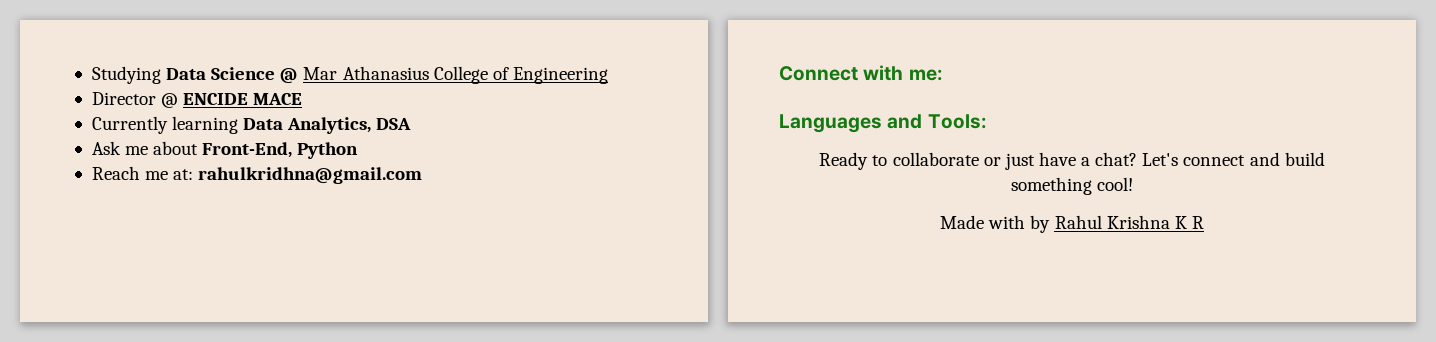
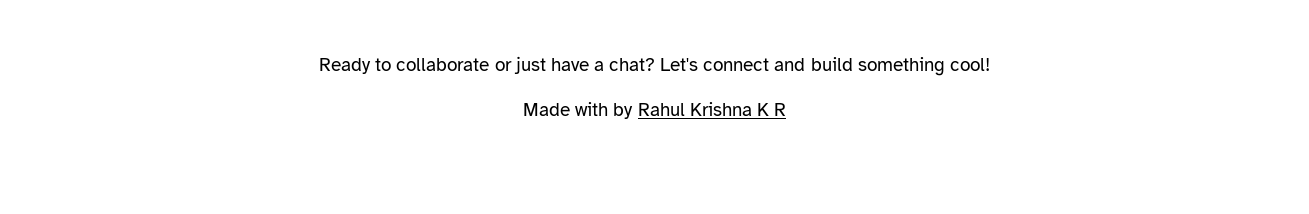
- Studying Data Science @ Mar Athanasius College of Engineering
- Director @ ENCIDE MACE
- Currently learning Data Analytics, DSA
- Ask me about Front-End, Python
- Reach me at: rahulkridhna@gmail.com
- Connect with me:
- Languages and Tools:

